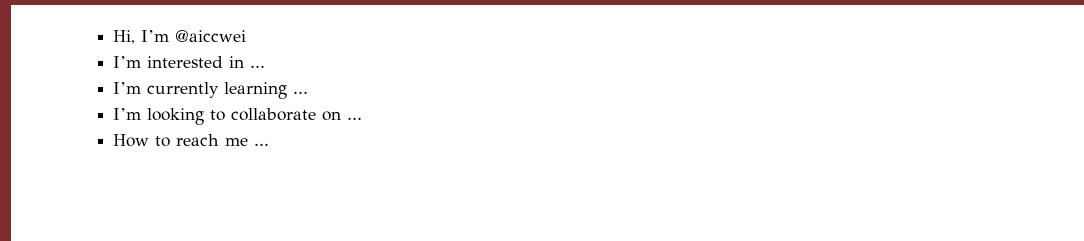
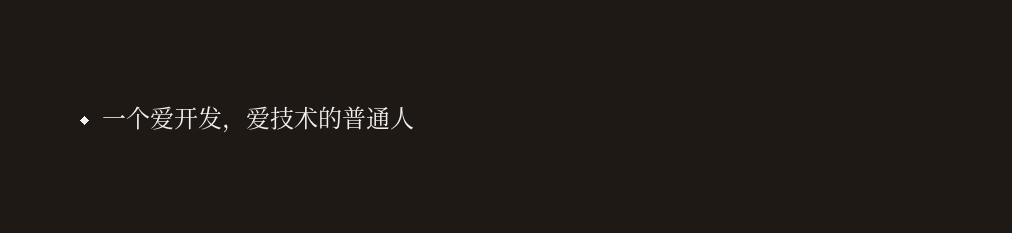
- Hi, I’m @aiccwei
- I’m interested in ...
- I’m currently learning ...
- I’m looking to collaborate on ...
- How to reach me ...
+ 一个爱开发，爱技术的普通人

